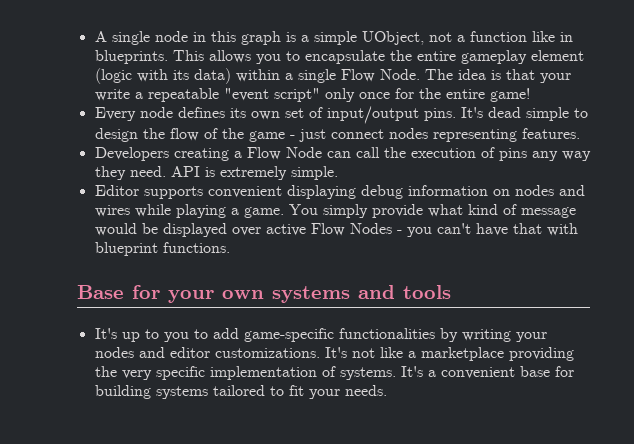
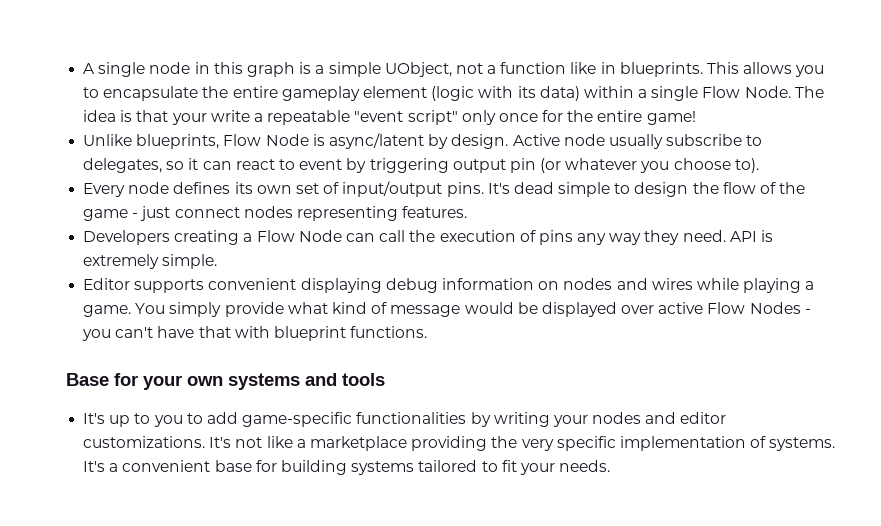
+ Unlike blueprints, Flow Node is async/latent by design. Active node usually subscribe to delegates, so it can react to event by triggering output pin (or whatever you choose to).

